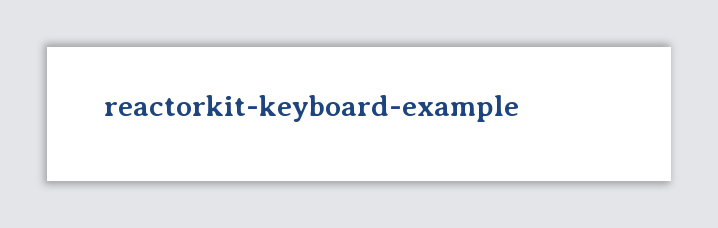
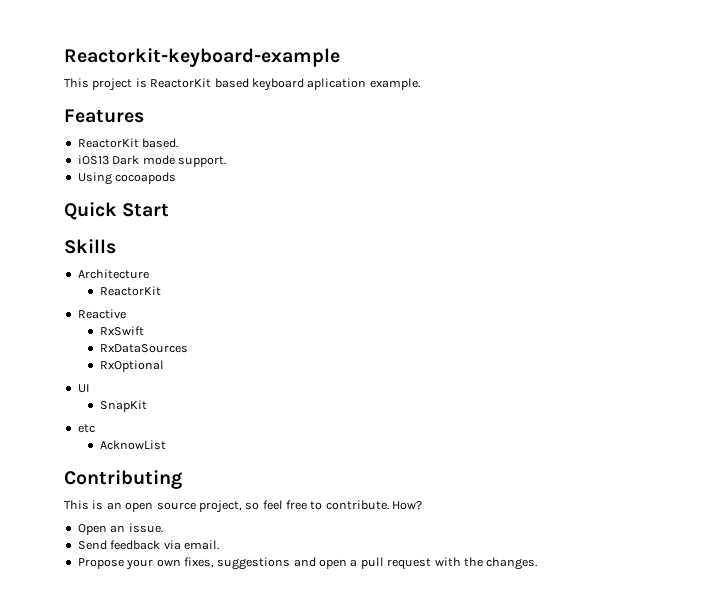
- reactorkit-keyboard-example
+ Reactorkit-keyboard-example
+ This project is ReactorKit based keyboard aplication example.
+ Features
+ ReactorKit based.
+ iOS13 Dark mode support.
+ Using cocoapods
+ Quick Start
+ Skills
+ Architecture
+ ReactorKit
+ Reactive
+ RxSwift
+ RxDataSources
+ RxOptional
+ UI
+ SnapKit
+ etc
+ AcknowList
+ Contributing
+ This is an open source project, so feel free to contribute. How?
+ Open an issue.
+ Send feedback via email.
+ Propose your own fixes, suggestions and open a pull request with the changes.

